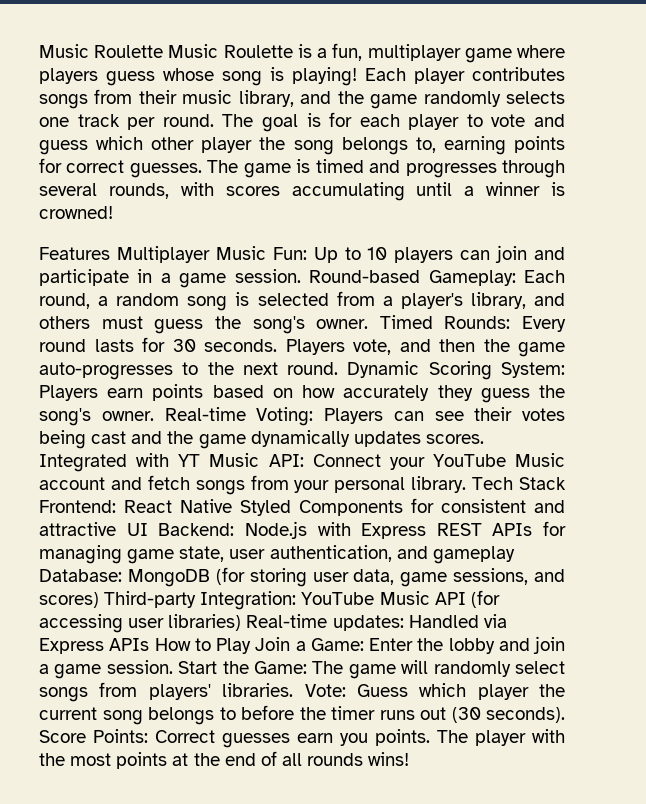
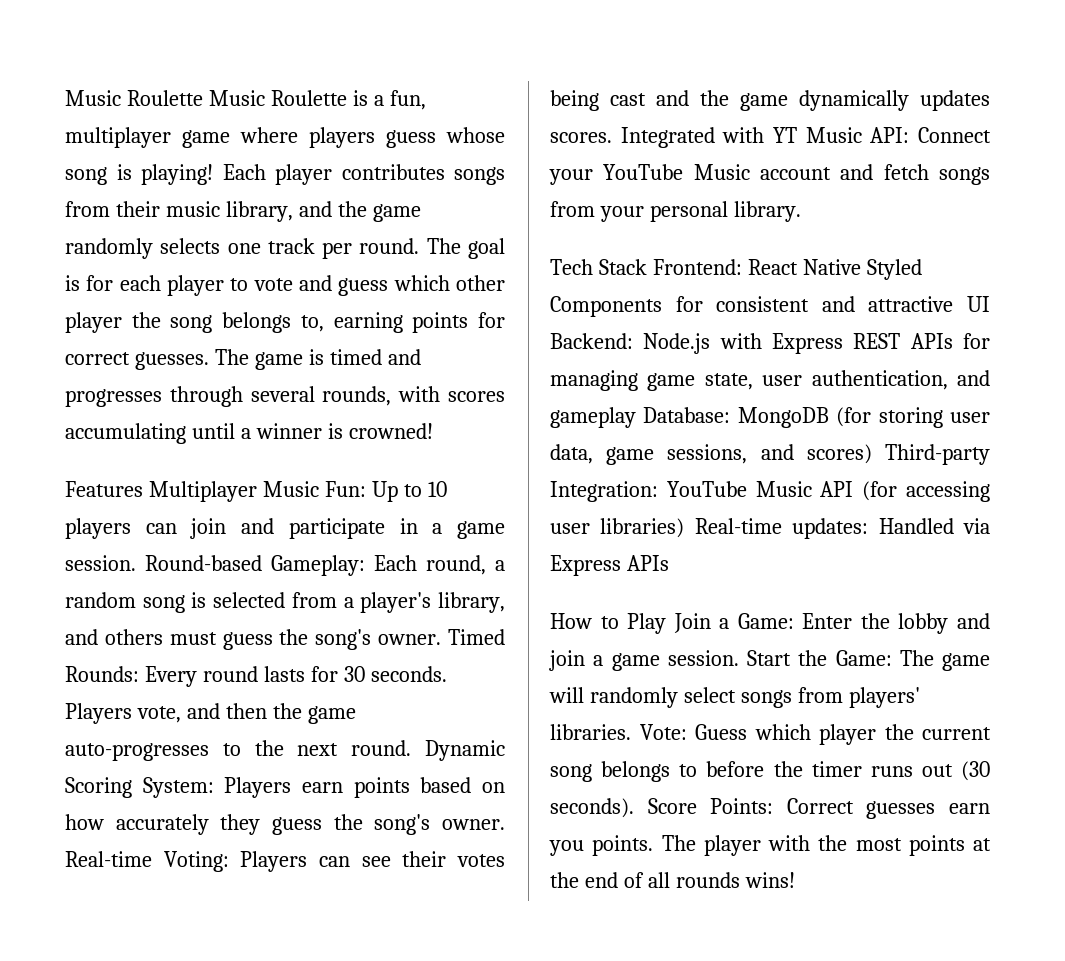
- Connect your YouTube Music account and fetch songs from your personal library. Tech Stack Frontend:
+ Connect your YouTube Music account and fetch songs from your personal library.
+ Tech Stack Frontend:
- Handled via Express APIs How to Play Join a Game:
+ Handled via Express APIs
+ How to Play Join a Game:

